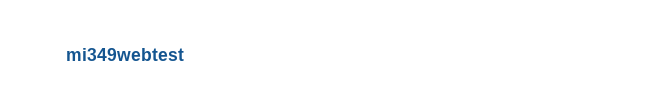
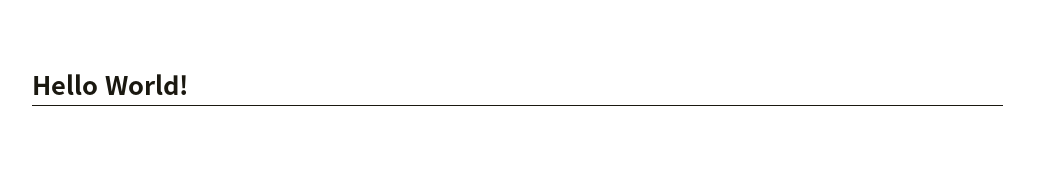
- mi349webtest
+ Hello World!

